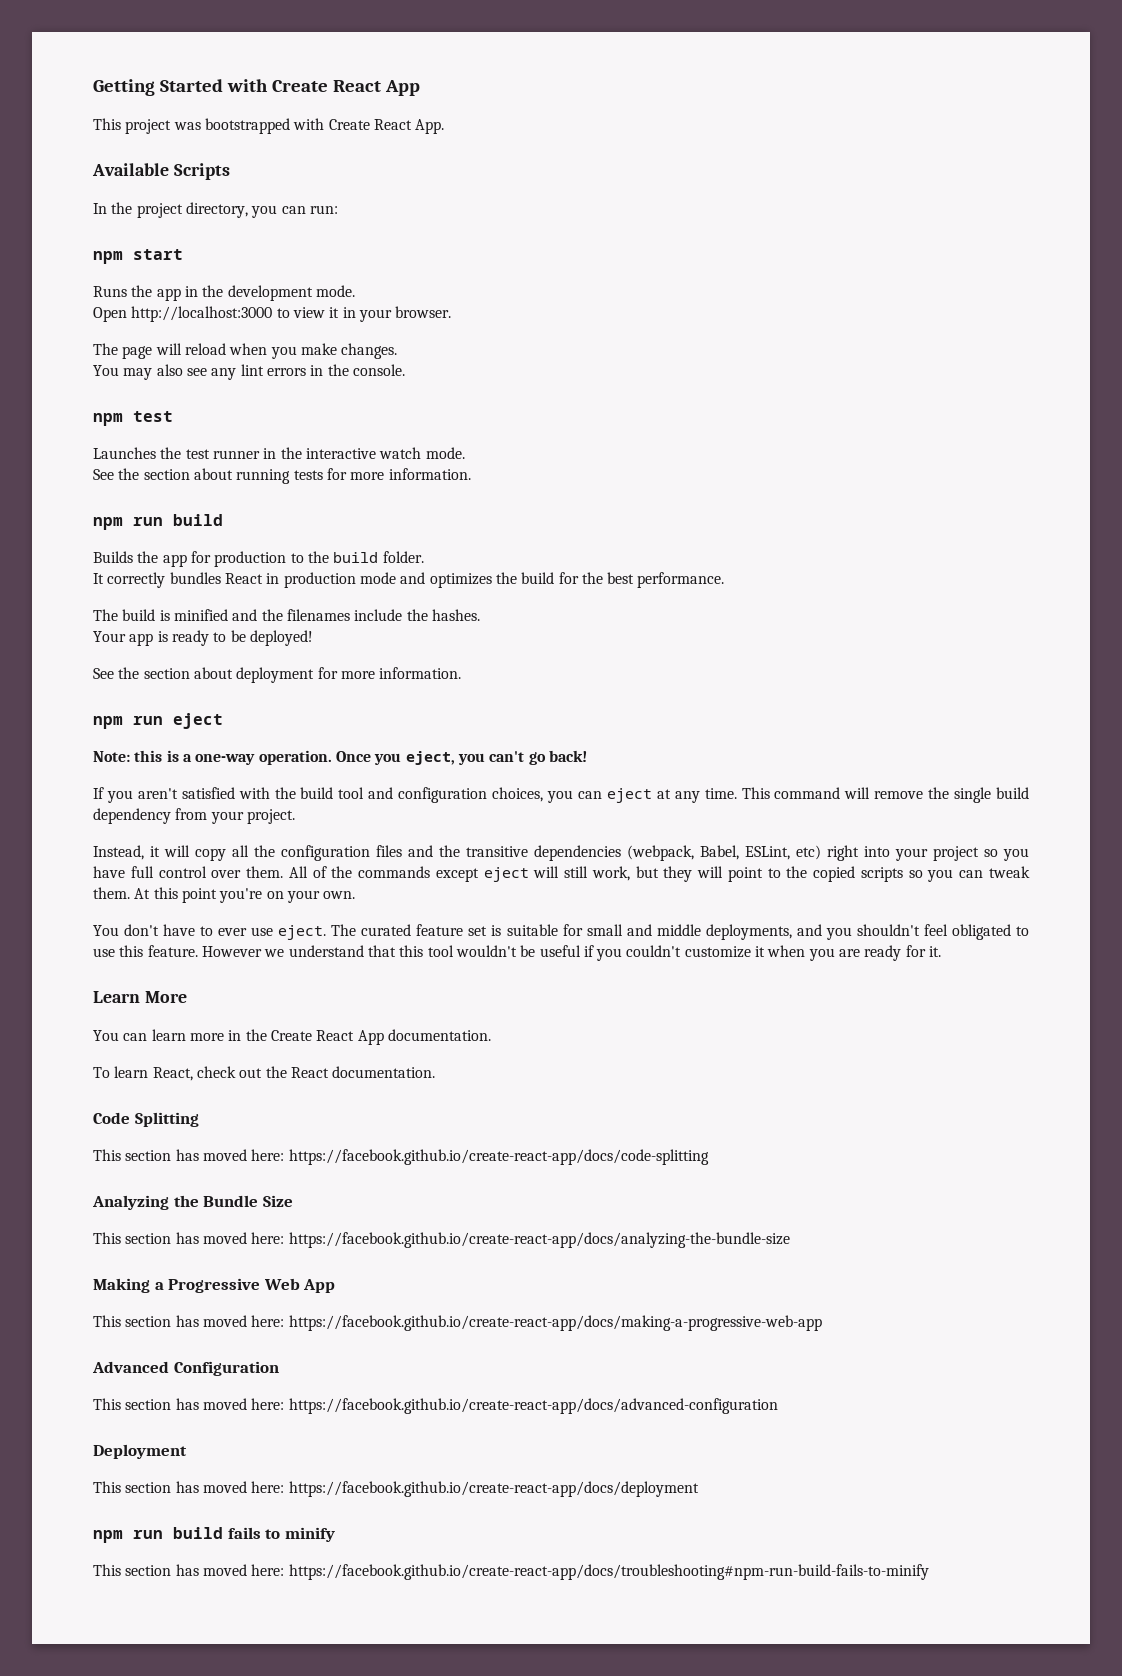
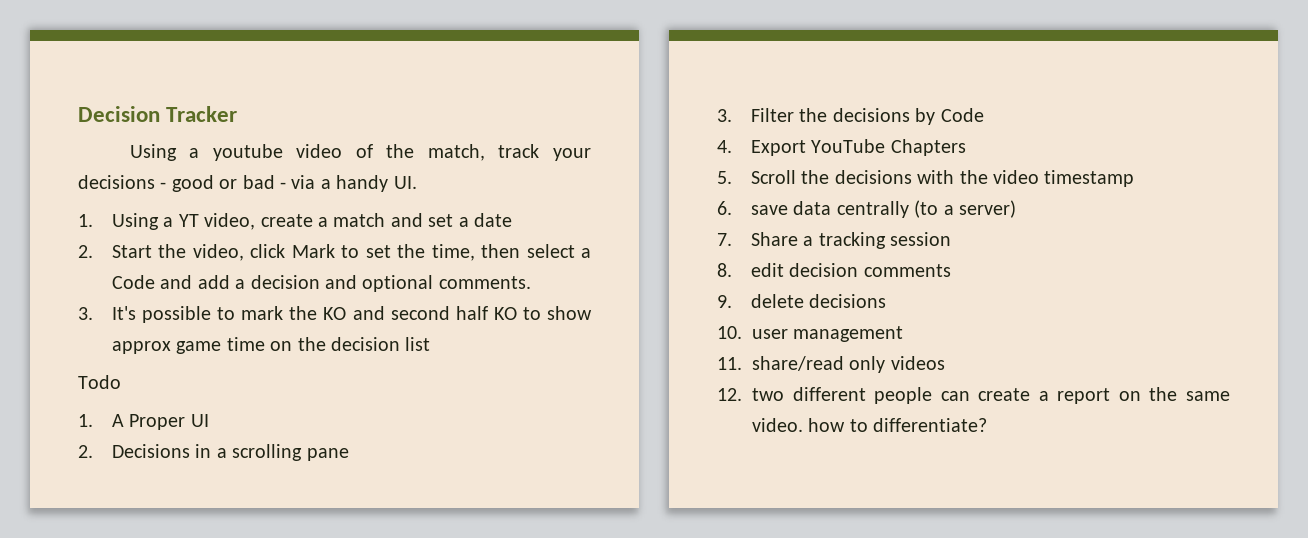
- Getting Started with Create React App
- This project was bootstrapped with Create React App.
- Available Scripts
- In the project directory, you can run:
- npm start
- Runs the app in the development mode.
- Open http://localhost:3000 to view it in your browser.
- The page will reload when you make changes.
- You may also see any lint errors in the console.
- npm test
- Launches the test runner in the interactive watch mode.
- See the section about running tests for more information.
- npm run build
- Builds the app for production to the build folder.
- It correctly bundles React in production mode and optimizes the build for the best performance.
- The build is minified and the filenames include the hashes.
- Your app is ready to be deployed!
- See the section about deployment for more information.
- npm run eject
- Note: this is a one-way operation. Once you eject, you can't go back!
- If you aren't satisfied with the build tool and configuration choices, you can eject at any time. This command will remove the single build dependency from your project.
- Instead, it will copy all the configuration files and the transitive dependencies (webpack, Babel, ESLint, etc) right into your project so you have full control over them. All of the commands except eject will still work, but they will point to the copied scripts so you can tweak them. At this point you're on your own.
- You don't have to ever use eject. The curated feature set is suitable for small and middle deployments, and you shouldn't feel obligated to use this feature. However we understand that this tool wouldn't be useful if you couldn't customize it when you are ready for it.
- Learn More
- You can learn more in the Create React App documentation.
- To learn React, check out the React documentation.
- Code Splitting
- This section has moved here: https://facebook.github.io/create-react-app/docs/code-splitting
- Analyzing the Bundle Size
- This section has moved here: https://facebook.github.io/create-react-app/docs/analyzing-the-bundle-size
- Making a Progressive Web App
- This section has moved here: https://facebook.github.io/create-react-app/docs/making-a-progressive-web-app
- Advanced Configuration
- This section has moved here: https://facebook.github.io/create-react-app/docs/advanced-configuration
- Deployment
- This section has moved here: https://facebook.github.io/create-react-app/docs/deployment
- npm run build fails to minify
- This section has moved here: https://facebook.github.io/create-react-app/docs/troubleshooting#npm-run-build-fails-to-minify
+ Decision Tracker
+ Using a youtube video of the match, track your decisions - good or bad - via a handy UI.
+ 1. Using a YT video, create a match and set a date
+ 2. Start the video, click Mark to set the time, then select a Code and add a decision and optional comments.
+ 3. It's possible to mark the KO and second half KO to show approx game time on the decision list
+ Todo
+ 1. A Proper UI
+ 2. Decisions in a scrolling pane
+ 3. Filter the decisions by Code
+ 4. Export YouTube Chapters
+ 5. Scroll the decisions with the video timestamp
+ 6. save data centrally (to a server)
+ 7. Share a tracking session
+ 8. edit decision comments
+ 9. delete decisions
+ 10. user management
+ 11. share/read only videos
+ 12. two different people can create a report on the same video. how to differentiate?

